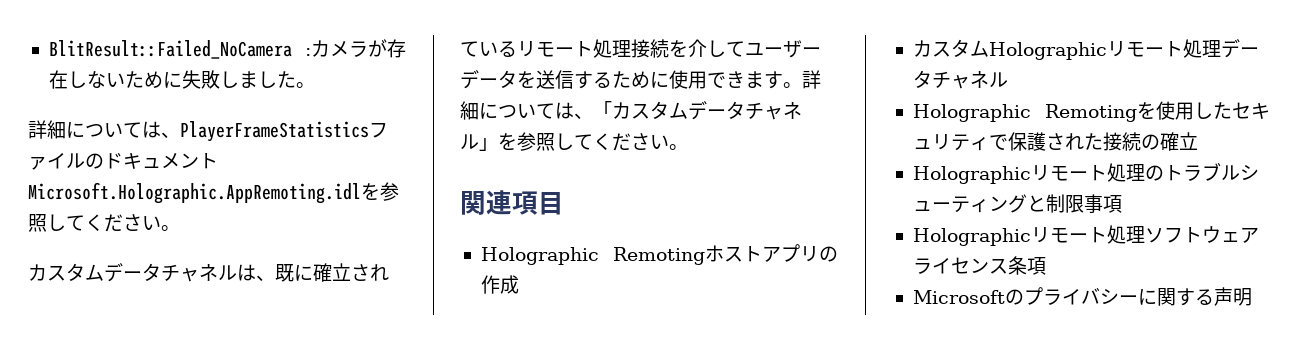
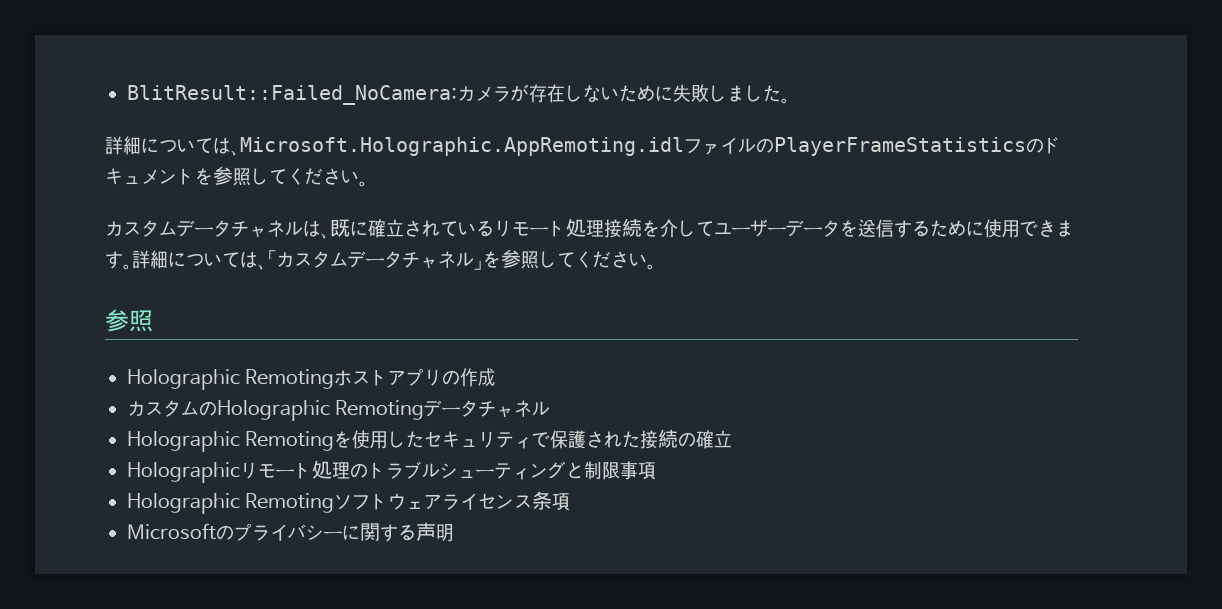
- BlitResult::Failed_NoCamera :カメラが存在しないために失敗しました。
+ BlitResult::Failed_NoCamera:カメラが存在しないために失敗しました。
- 詳細については、PlayerFrameStatisticsファイルのドキュメントMicrosoft.Holographic.AppRemoting.idlを参照してください。
+ 詳細については、Microsoft.Holographic.AppRemoting.idlファイルのPlayerFrameStatisticsのドキュメントを参照してください。
  詳細については、「カスタムデータチャネル」を参照してください。
- 関連項目
+ 参照
- カスタムHolographicリモート処理データチャネル
+ カスタムのHolographic Remotingデータチャネル
- Holographicリモート処理ソフトウェアライセンス条項
+ Holographic Remotingソフトウェアライセンス条項

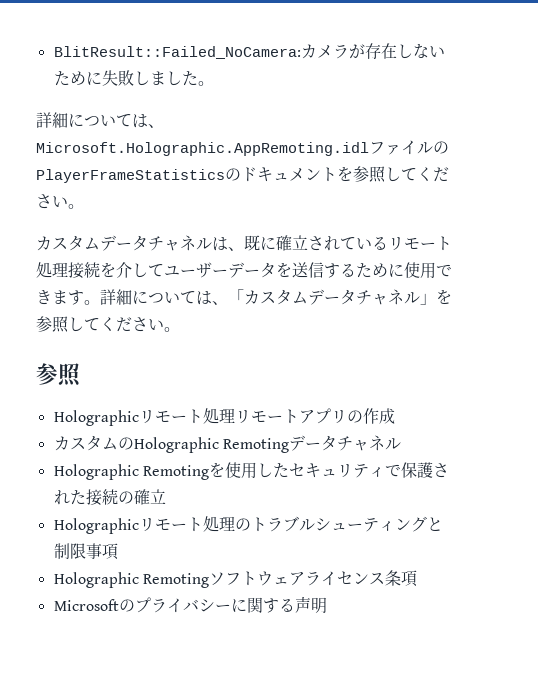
- Holographic Remotingホストアプリの作成
+ Holographicリモート処理リモートアプリの作成

